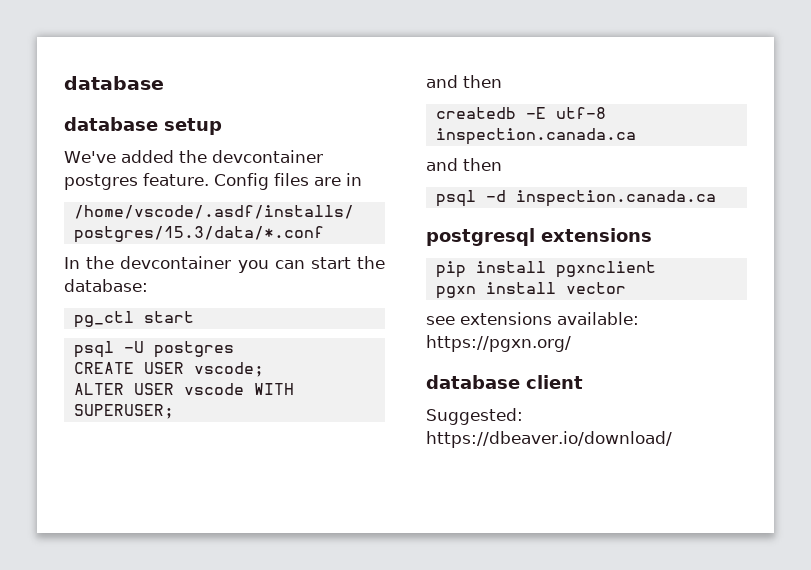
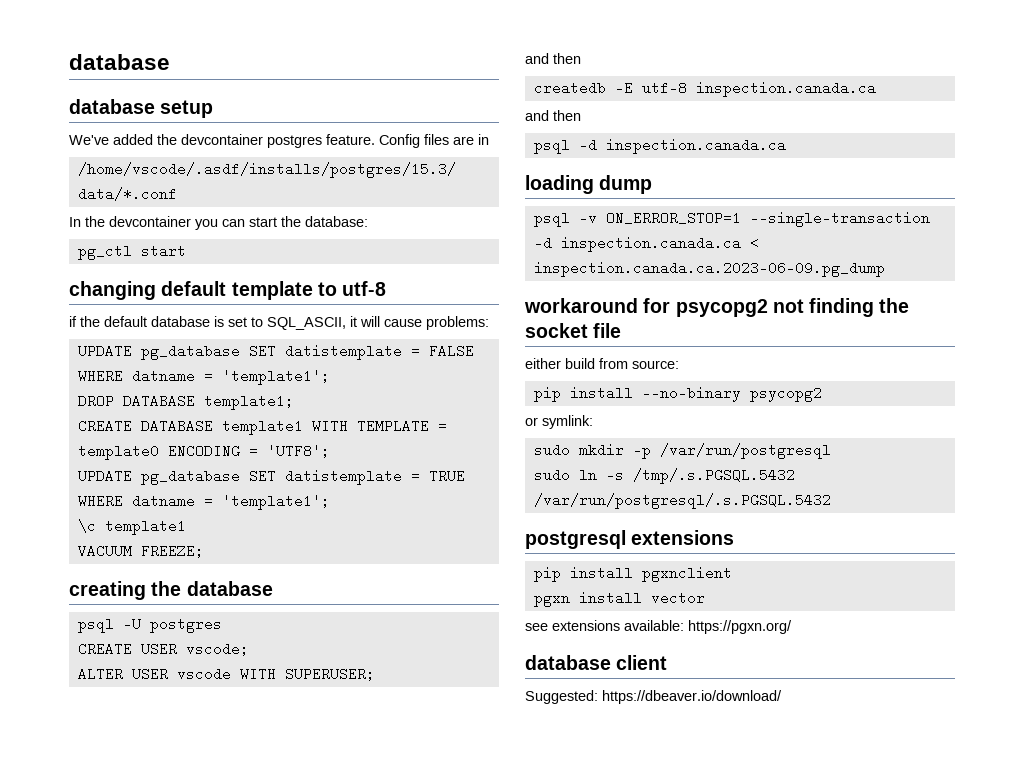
+ changing default template to utf-8
+ if the default database is set to SQL_ASCII, it will cause problems:
+ UPDATE pg_database SET datistemplate = FALSE WHERE datname = 'template1';
+ DROP DATABASE template1;
+ CREATE DATABASE template1 WITH TEMPLATE = template0 ENCODING = 'UTF8';
+ UPDATE pg_database SET datistemplate = TRUE WHERE datname = 'template1';
+ \c template1
+ VACUUM FREEZE;
+ creating the database
+ loading dump
+ psql -v ON_ERROR_STOP=1 --single-transaction -d inspection.canada.ca < inspection.canada.ca.2023-06-09.pg_dump
+ workaround for psycopg2 not finding the socket file
+ either build from source:
+ pip install --no-binary psycopg2
+ or symlink:
+ sudo mkdir -p /var/run/postgresql
+ sudo ln -s /tmp/.s.PGSQL.5432 /var/run/postgresql/.s.PGSQL.5432

